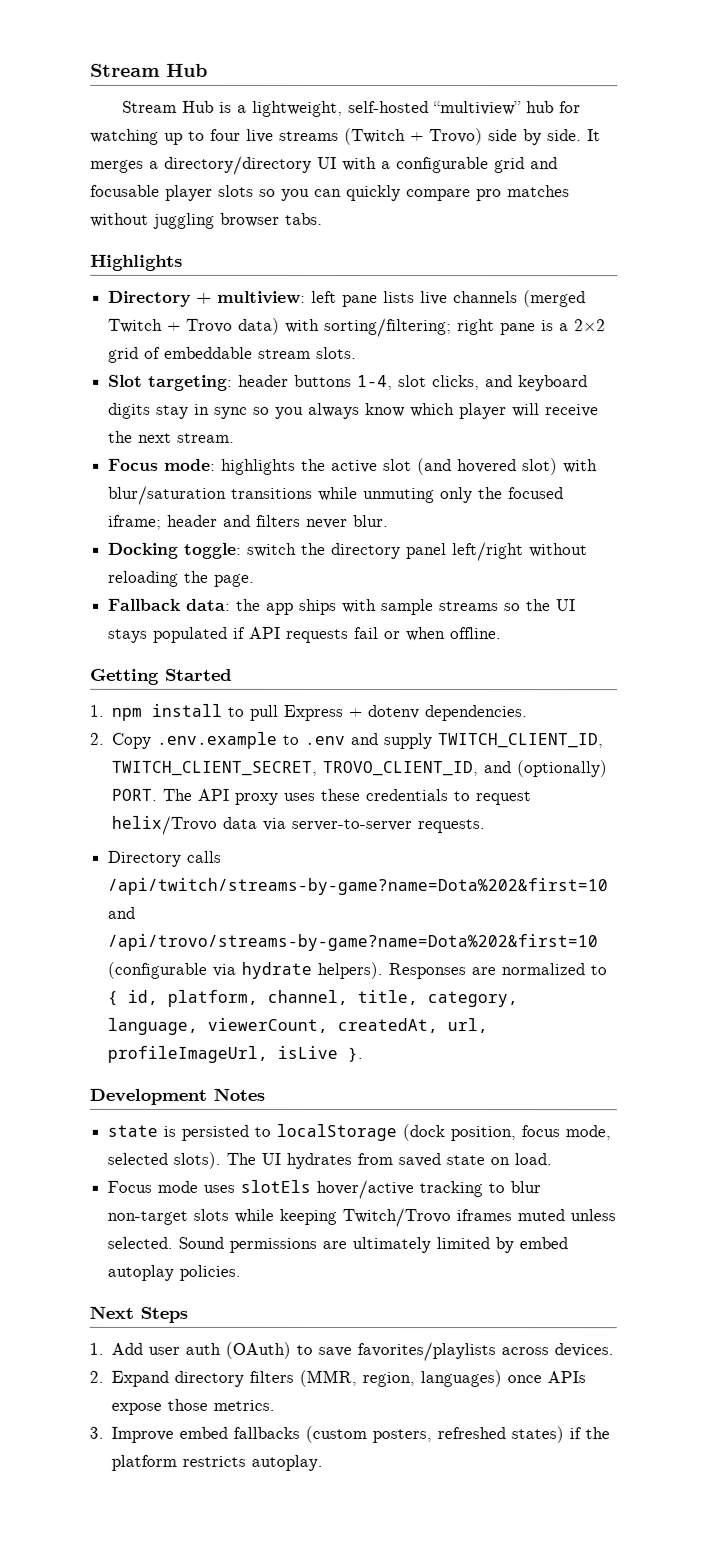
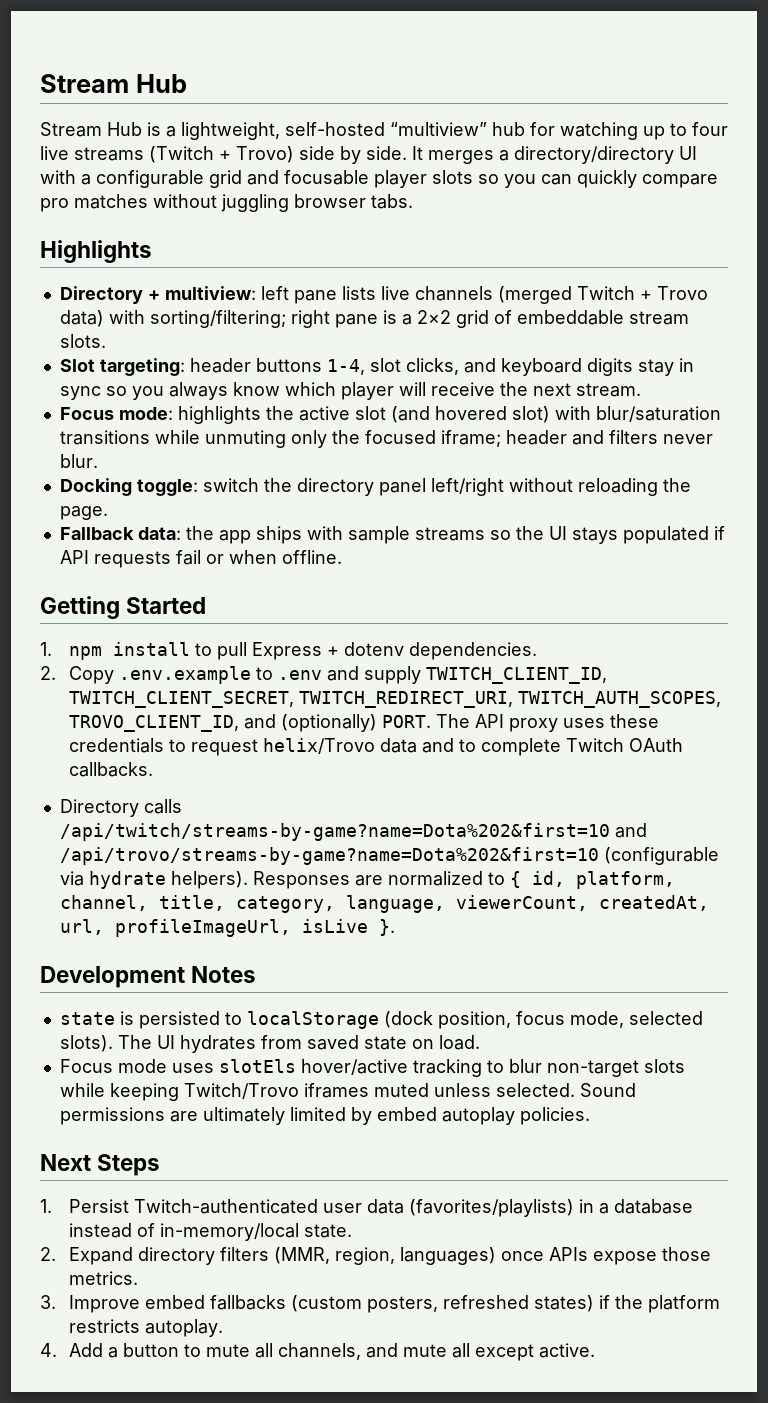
- 2. Copy .env.example to .env and supply TWITCH_CLIENT_ID, TWITCH_CLIENT_SECRET, TROVO_CLIENT_ID, and (optionally) PORT.
+ 2. Copy .env.example to .env and supply TWITCH_CLIENT_ID, TWITCH_CLIENT_SECRET, TWITCH_REDIRECT_URI, TWITCH_AUTH_SCOPES, TROVO_CLIENT_ID, and (optionally) PORT.
- The API proxy uses these credentials to request helix/Trovo data via server-to-server requests.
+ The API proxy uses these credentials to request helix/Trovo data and to complete Twitch OAuth callbacks.
- 1. Add user auth (OAuth) to save favorites/playlists across devices.
+ 1. Persist Twitch-authenticated user data (favorites/playlists) in a database instead of in-memory/local state.
+ 4. Add a button to mute all channels, and mute all except active.

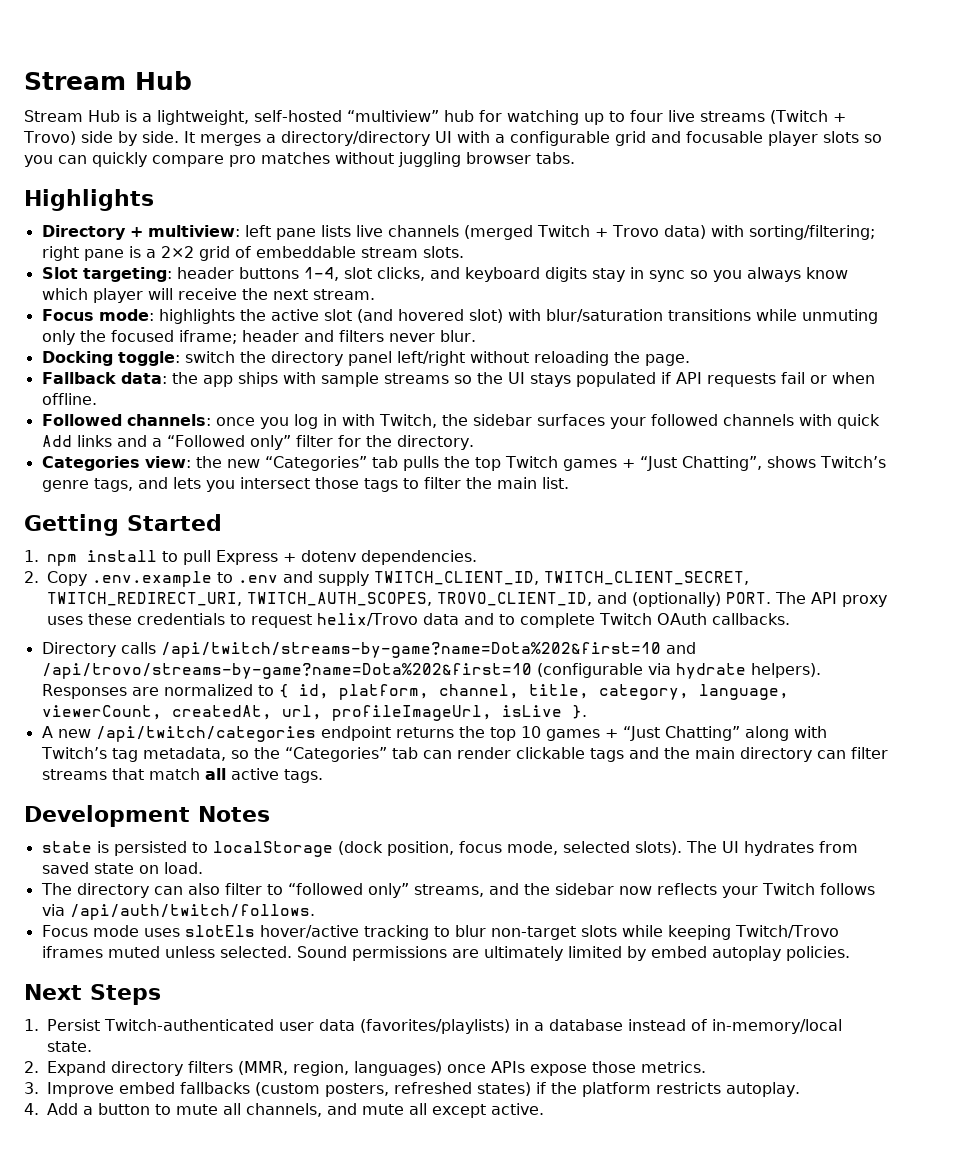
+ Followed channels: once you log in with Twitch, the sidebar surfaces your followed channels with quick Add links and a “Followed only” filter for the directory.
+ Categories view: the new “Categories” tab pulls the top Twitch games + “Just Chatting”, shows Twitch’s genre tags, and lets you intersect those tags to filter the main list.
+ A new /api/twitch/categories endpoint returns the top 10 games + “Just Chatting” along with Twitch’s tag metadata, so the “Categories” tab can render clickable tags and the main directory can filter streams that match all active tags.
+ The directory can also filter to “followed only” streams, and the sidebar now reflects your Twitch follows via /api/auth/twitch/follows.

